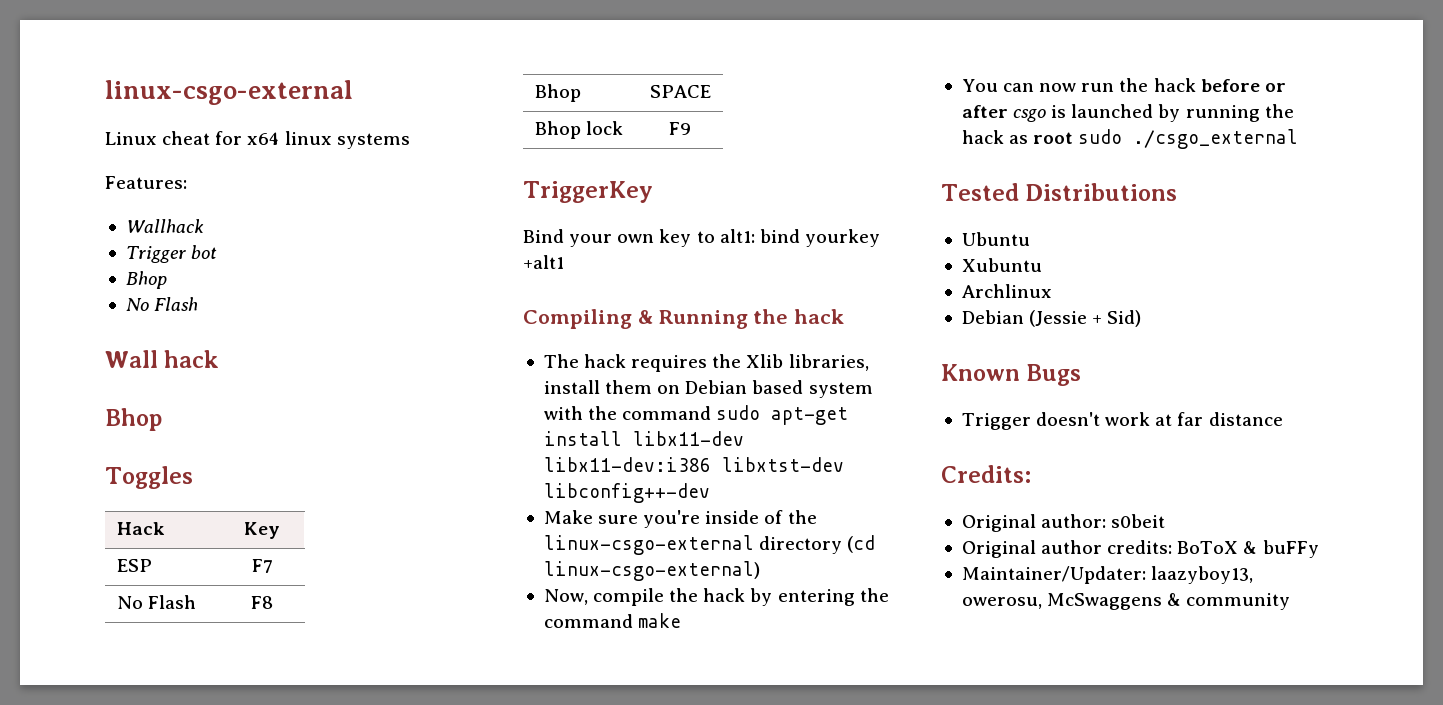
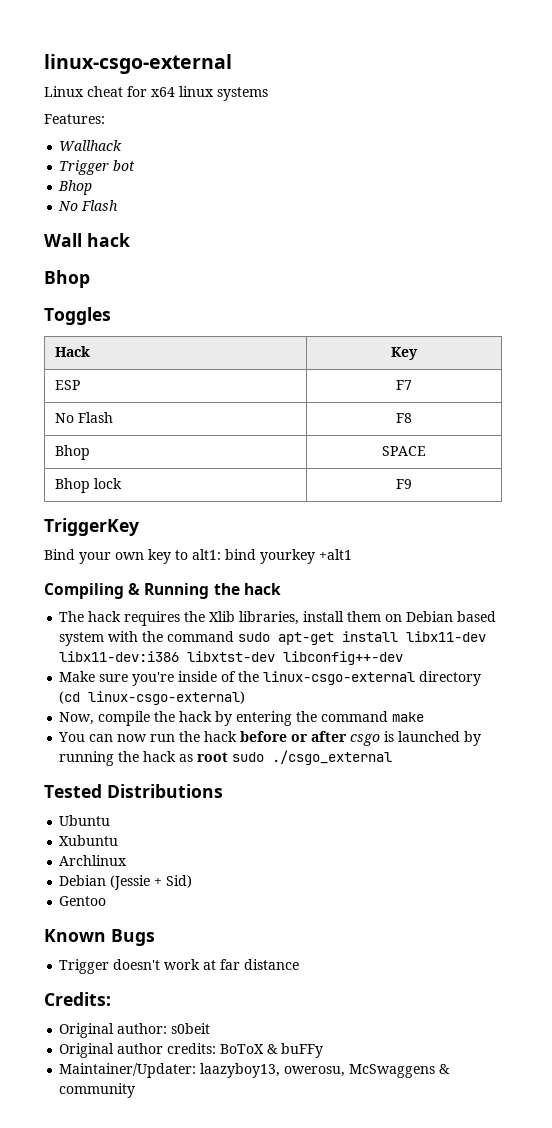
+ Gentoo

